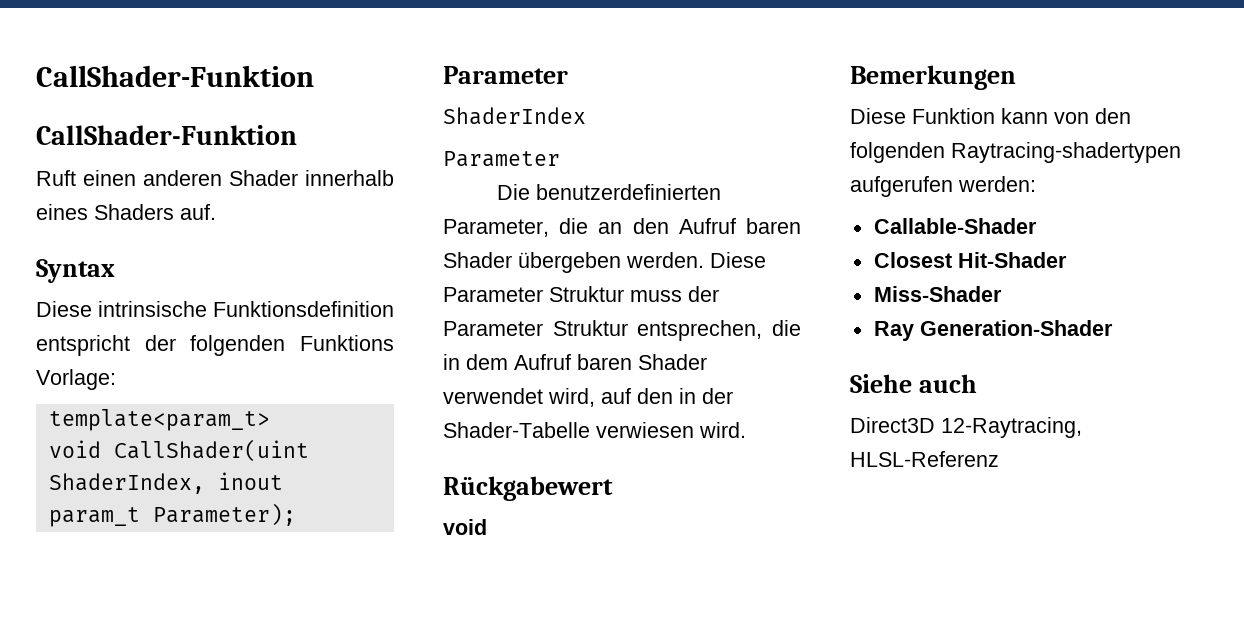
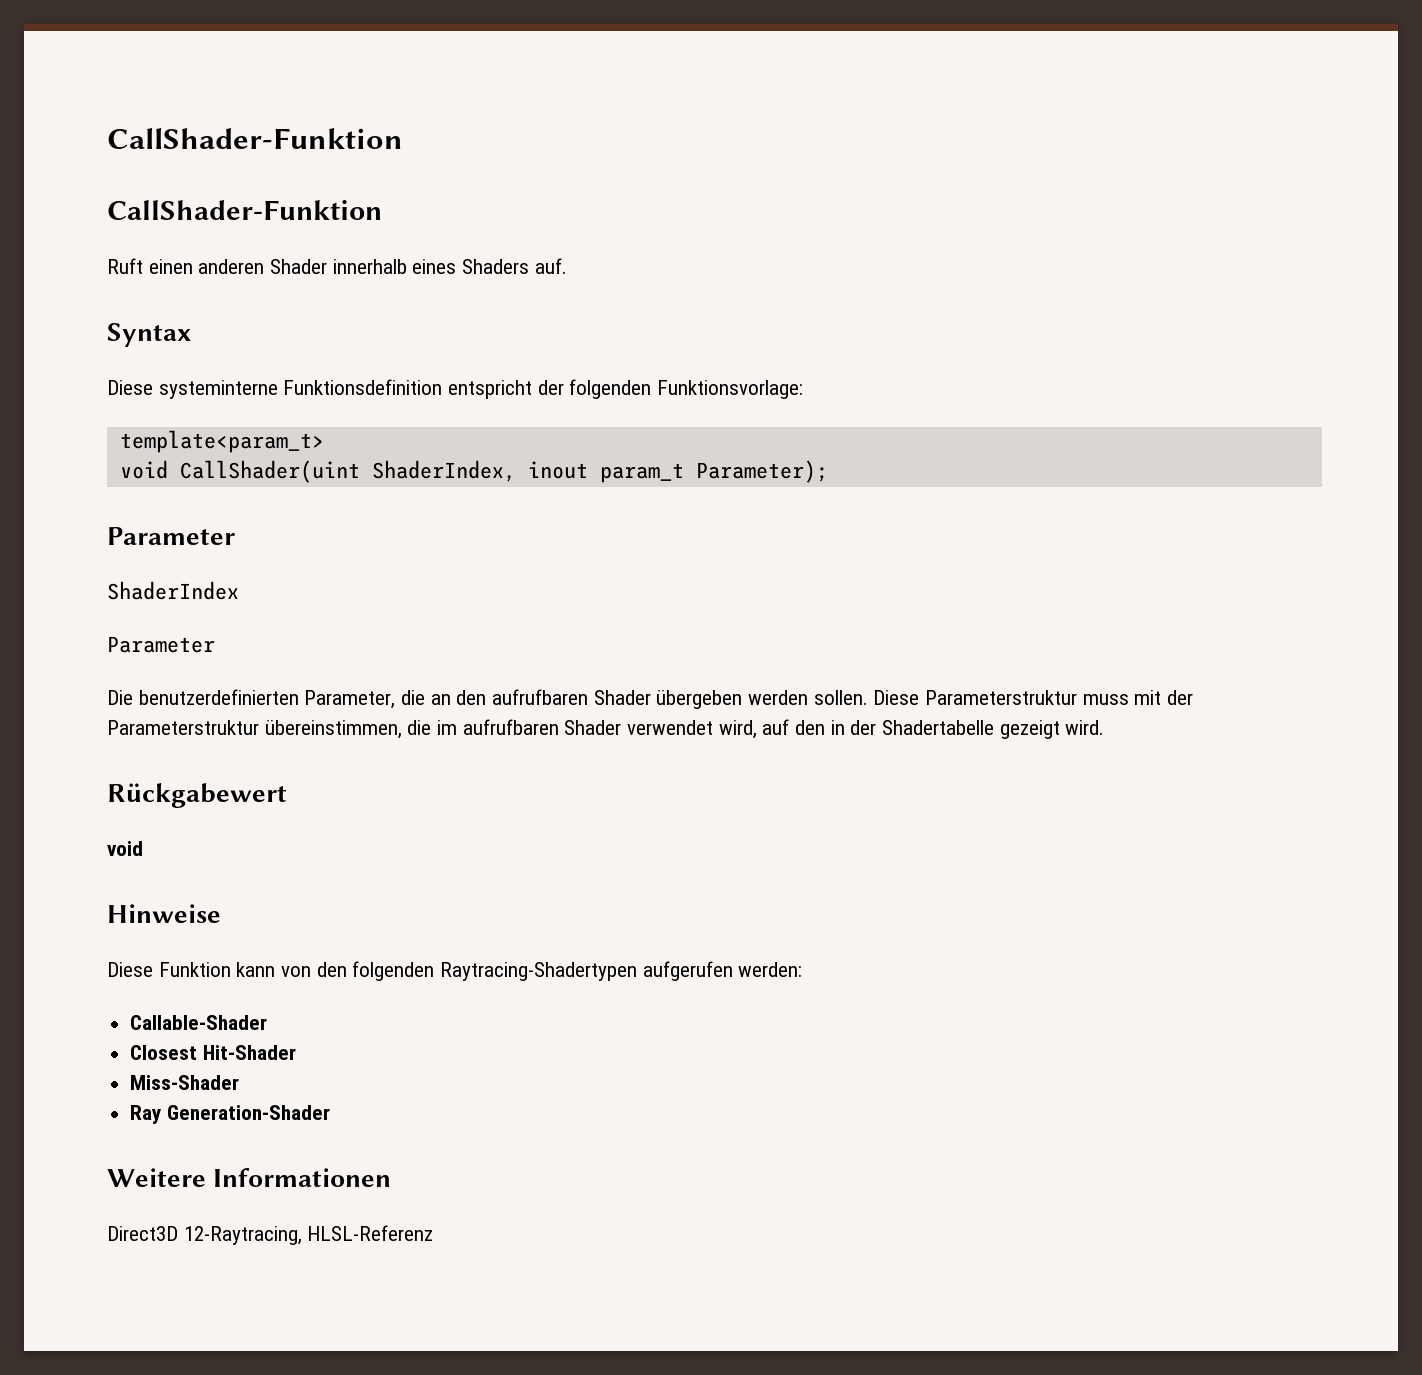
- Diese intrinsische Funktionsdefinition entspricht der folgenden Funktions Vorlage:
+ Diese systeminterne Funktionsdefinition entspricht der folgenden Funktionsvorlage:
- Die benutzerdefinierten Parameter, die an den Aufruf baren Shader übergeben werden. Diese Parameter Struktur muss der Parameter Struktur entsprechen, die in dem Aufruf baren Shader verwendet wird, auf den in der Shader-Tabelle verwiesen wird.
+ Die benutzerdefinierten Parameter, die an den aufrufbaren Shader übergeben werden sollen. Diese Parameterstruktur muss mit der Parameterstruktur übereinstimmen, die im aufrufbaren Shader verwendet wird, auf den in der Shadertabelle gezeigt wird.
- Bemerkungen
+ Hinweise
- Diese Funktion kann von den folgenden Raytracing-shadertypen aufgerufen werden:
+ Diese Funktion kann von den folgenden Raytracing-Shadertypen aufgerufen werden:
- Siehe auch
+ Weitere Informationen

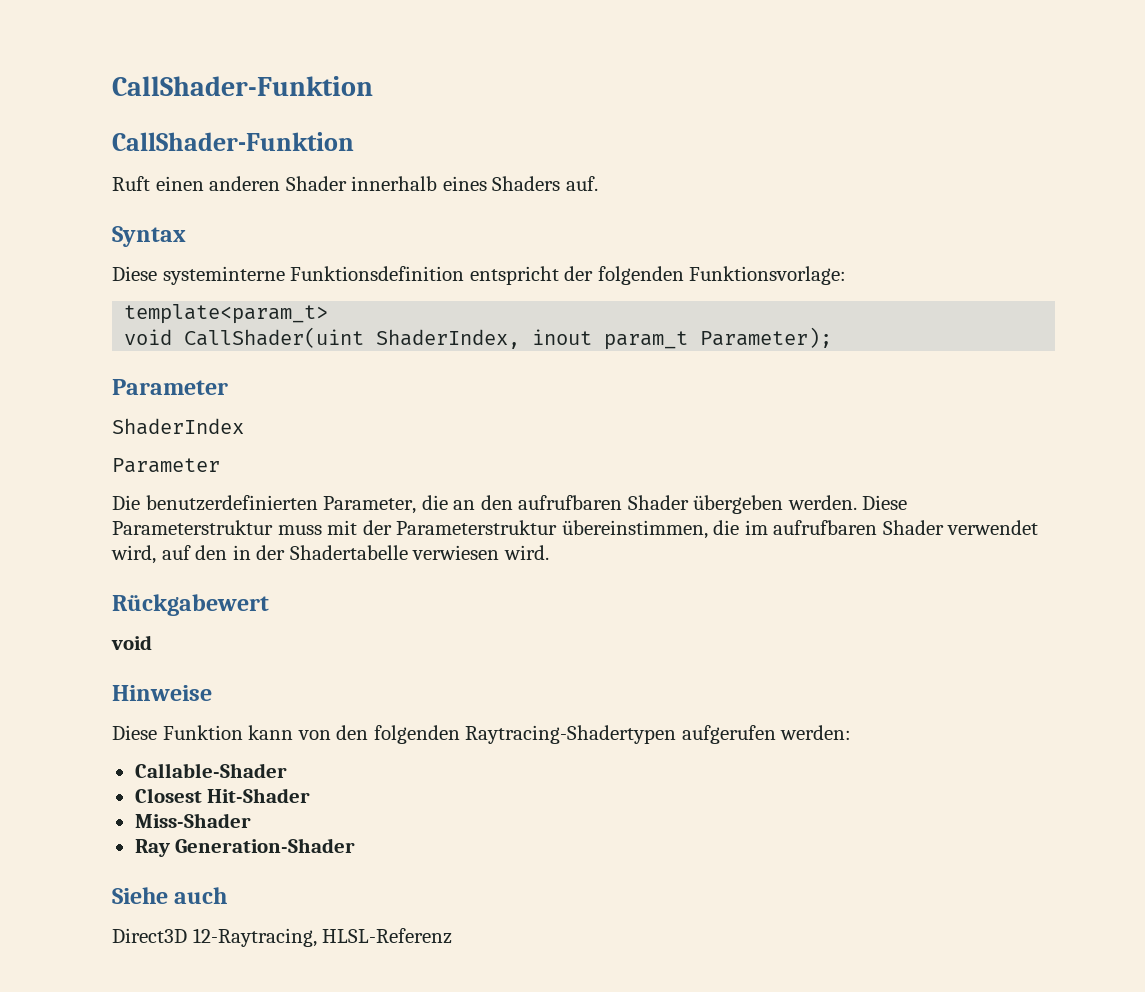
- Die benutzerdefinierten Parameter, die an den aufrufbaren Shader übergeben werden sollen.
+ Die benutzerdefinierten Parameter, die an den aufrufbaren Shader übergeben werden.
- Diese Parameterstruktur muss mit der Parameterstruktur übereinstimmen, die im aufrufbaren Shader verwendet wird, auf den in der Shadertabelle gezeigt wird.
+ Diese Parameterstruktur muss mit der Parameterstruktur übereinstimmen, die im aufrufbaren Shader verwendet wird, auf den in der Shadertabelle verwiesen wird.
- Weitere Informationen
+ Siehe auch

